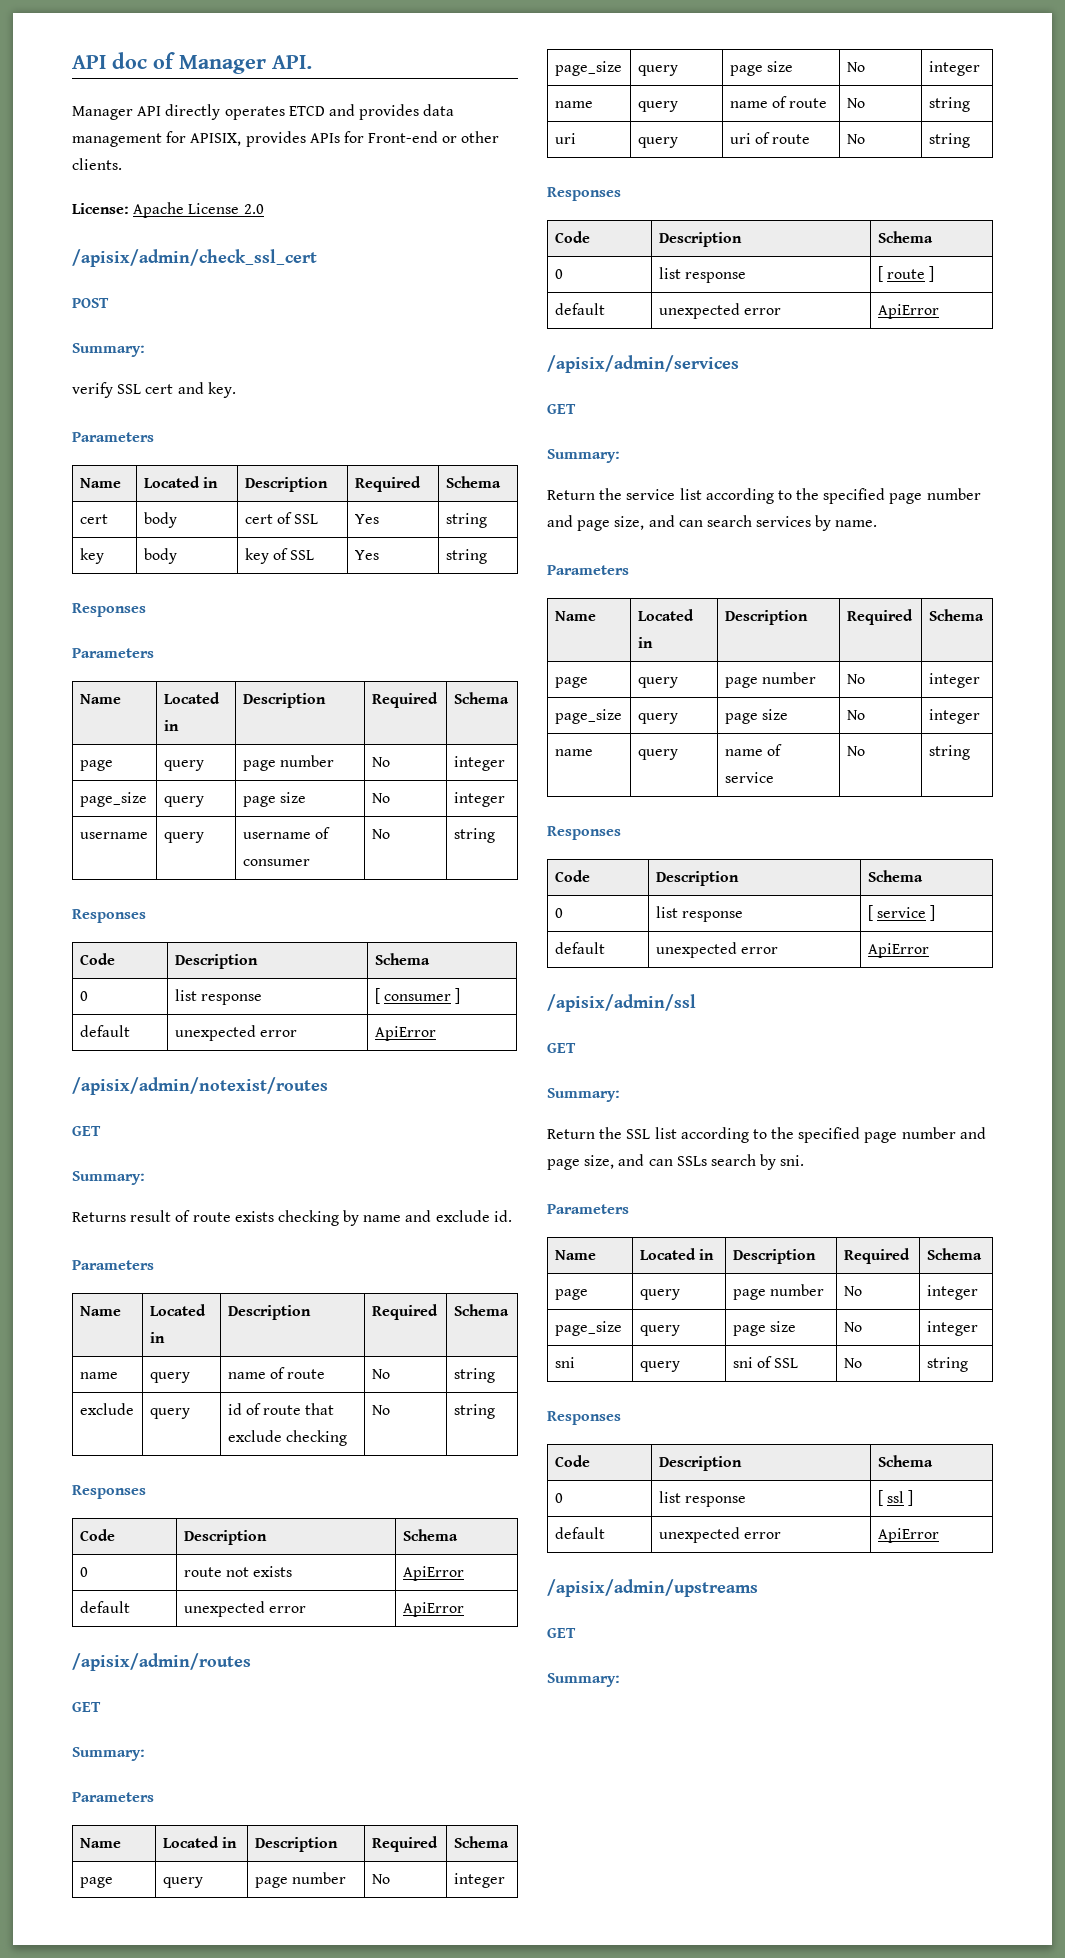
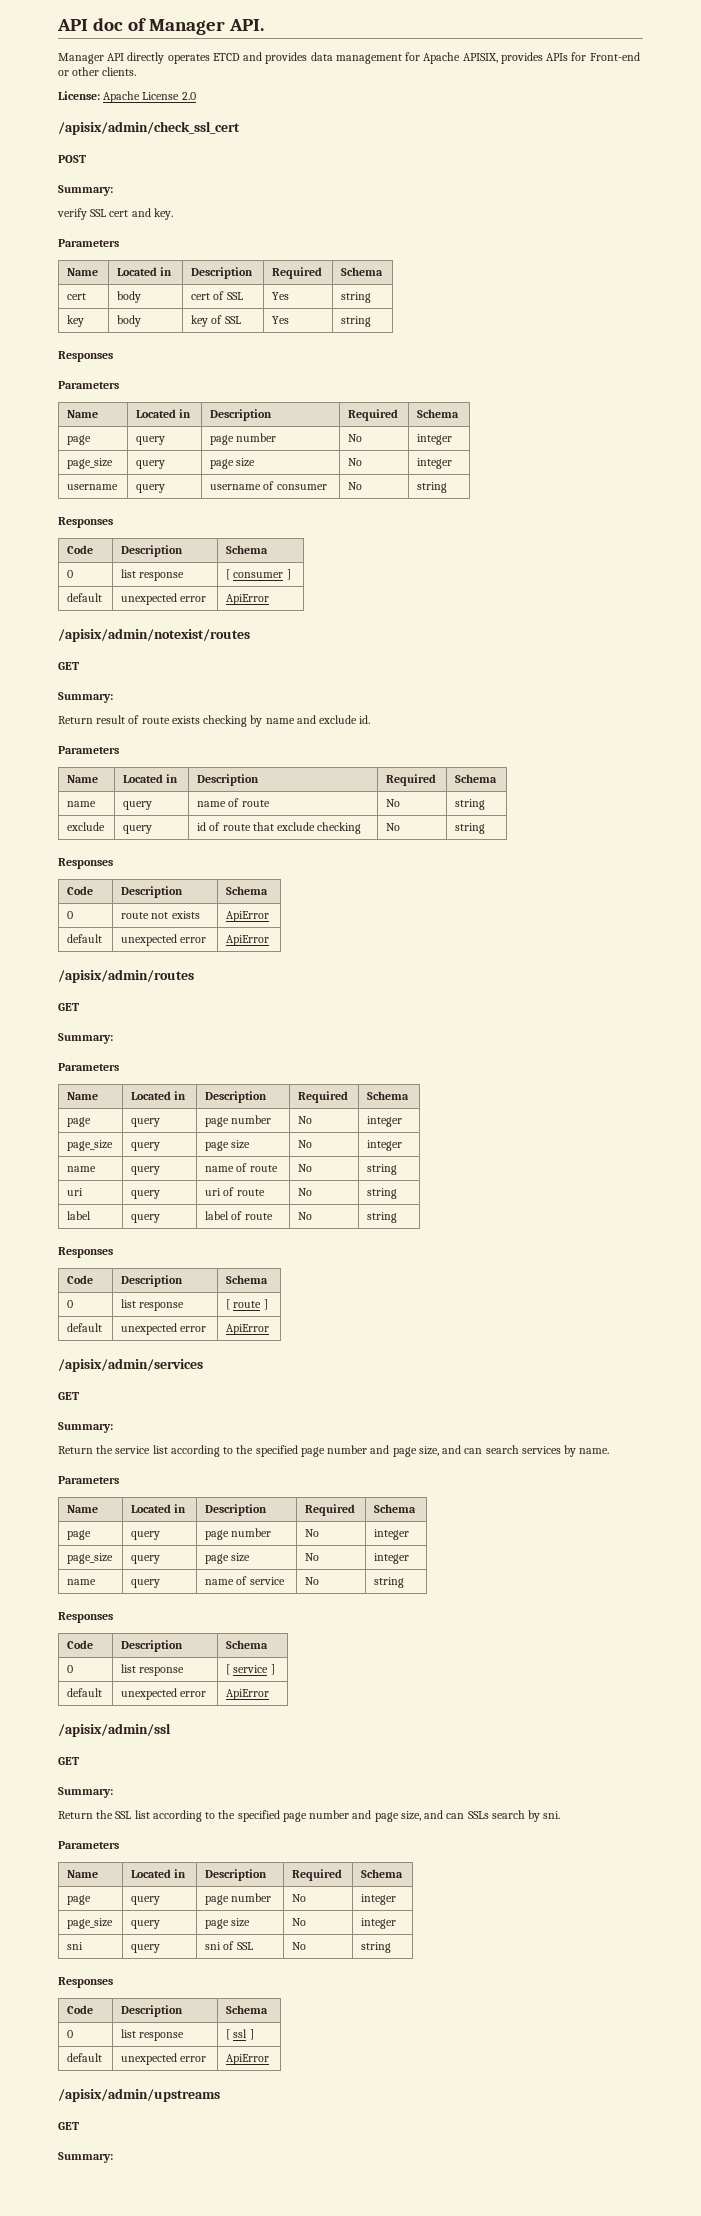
- Manager API directly operates ETCD and provides data management for APISIX, provides APIs for Front-end or other clients.
+ Manager API directly operates ETCD and provides data management for Apache APISIX, provides APIs for Front-end or other clients.
- Returns result of route exists checking by name and exclude id.
+ Return result of route exists checking by name and exclude id.
+ label | query | label of route | No | string

